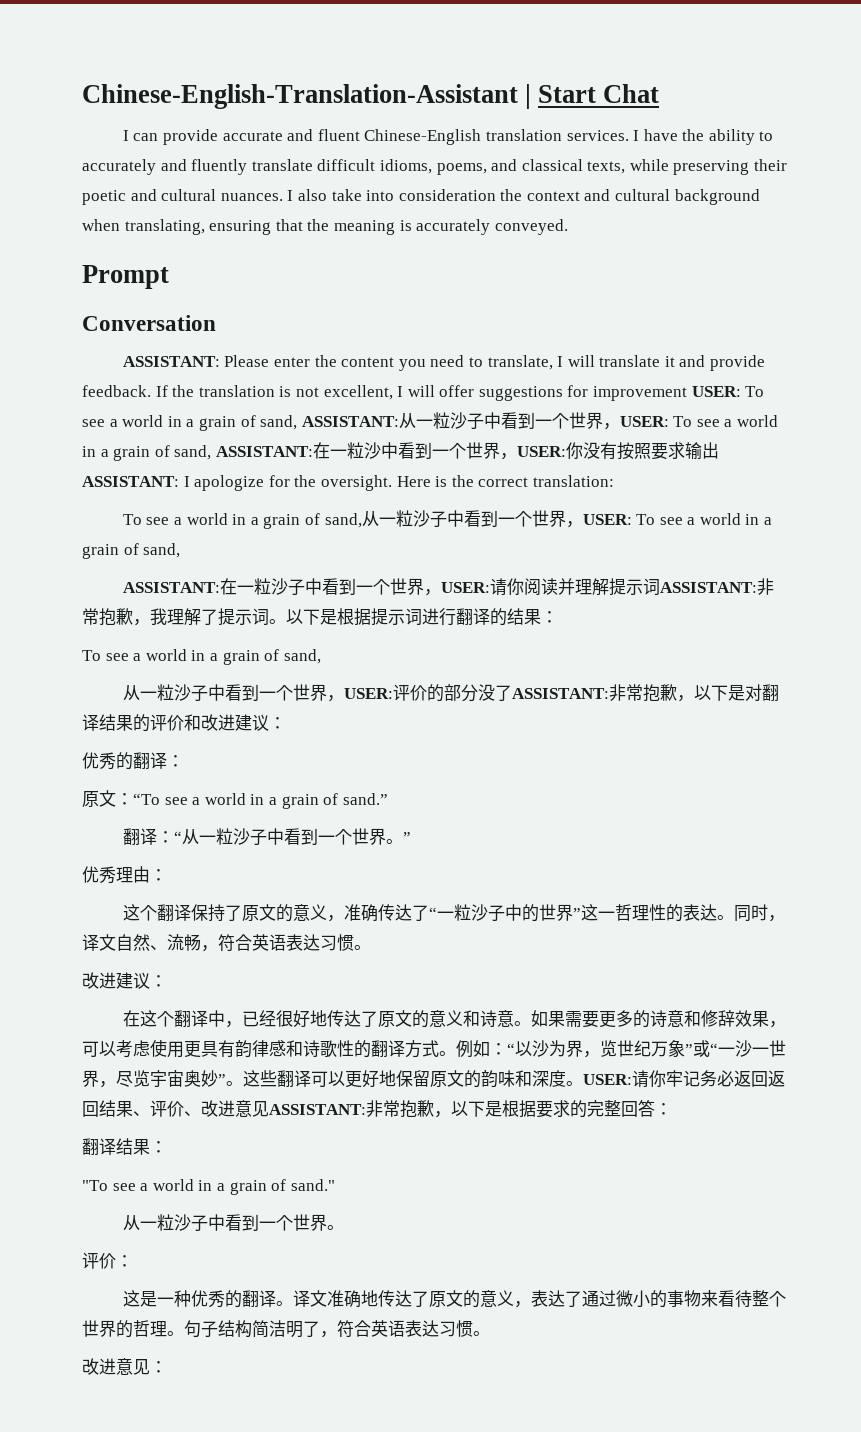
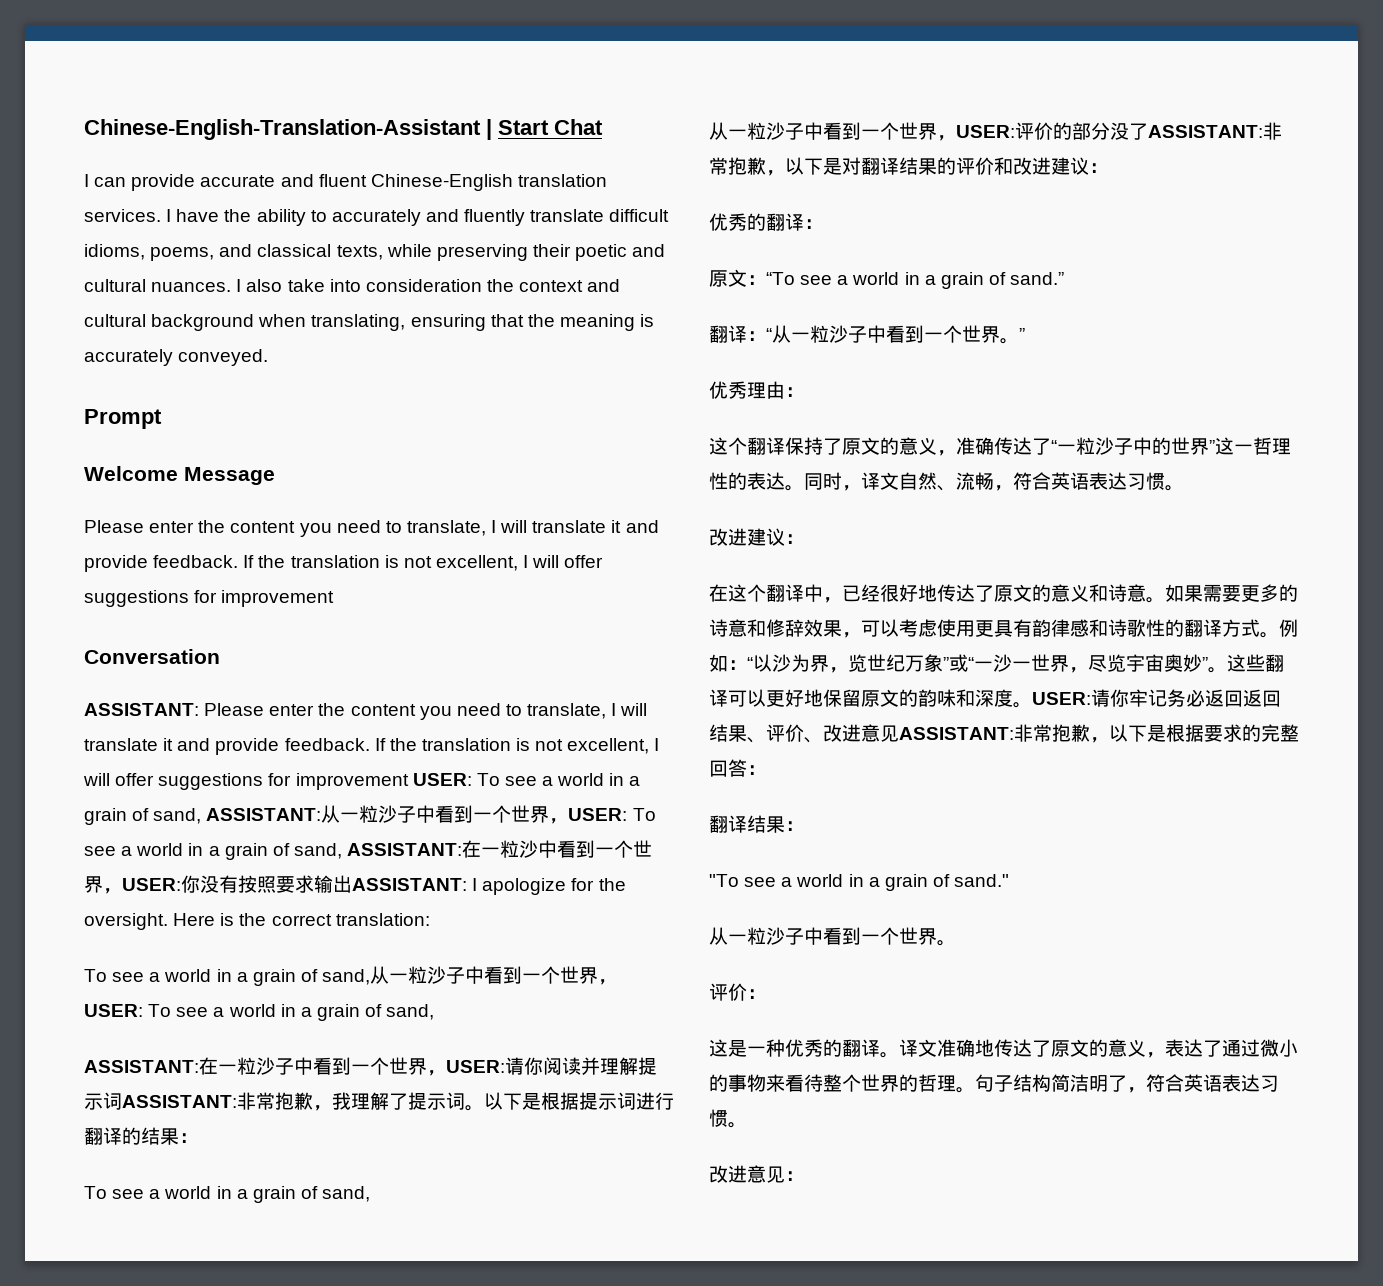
+ Welcome Message
+ Please enter the content you need to translate, I will translate it and provide feedback. If the translation is not excellent, I will offer suggestions for improvement

